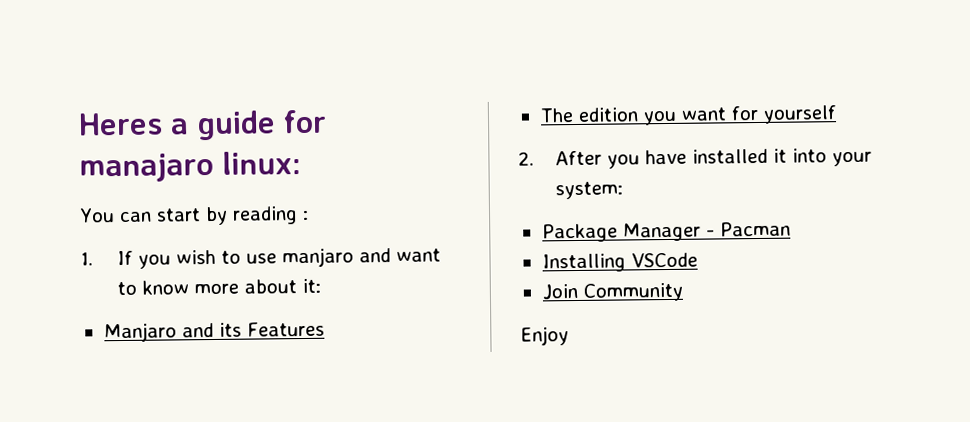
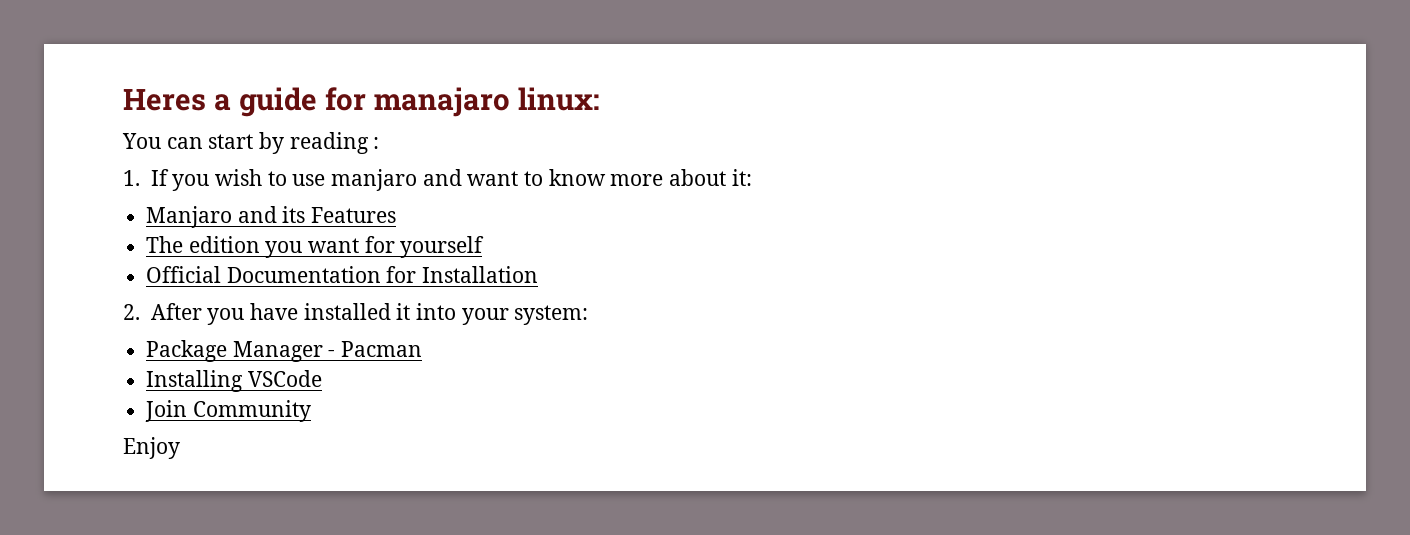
+ Official Documentation for Installation

